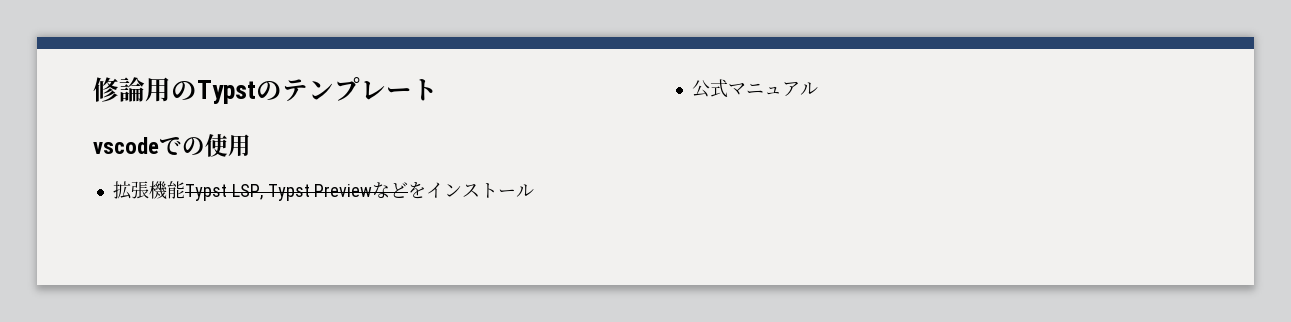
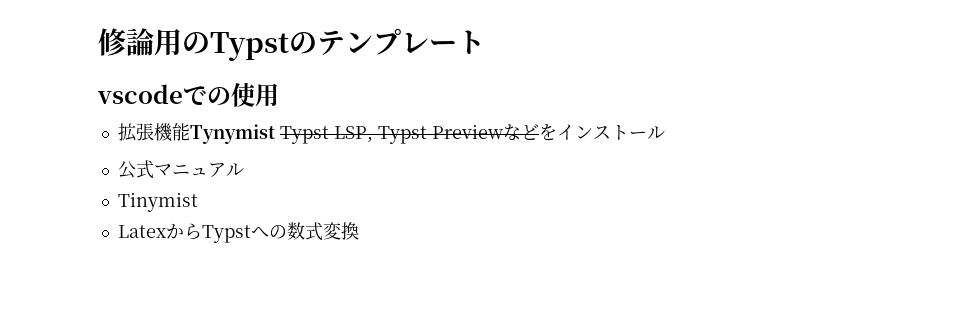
- 拡張機能Typst LSP, Typst Previewなどをインストール
+ 拡張機能Tynymist Typst LSP, Typst Previewなどをインストール
+ Tinymist
+ LatexからTypstへの数式変換

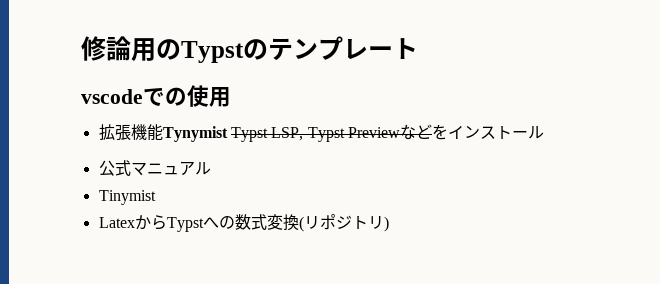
- LatexからTypstへの数式変換
+ LatexからTypstへの数式変換(リポジトリ)

